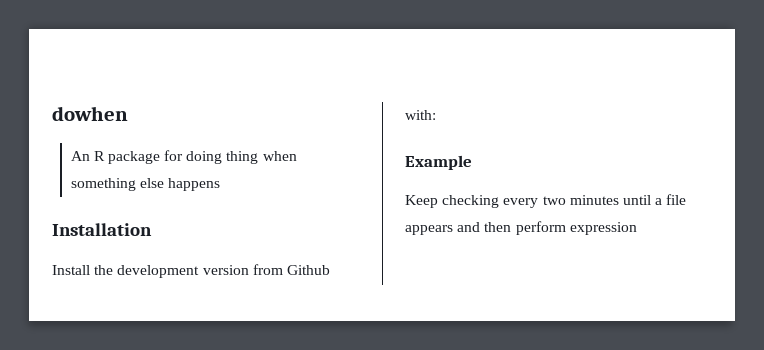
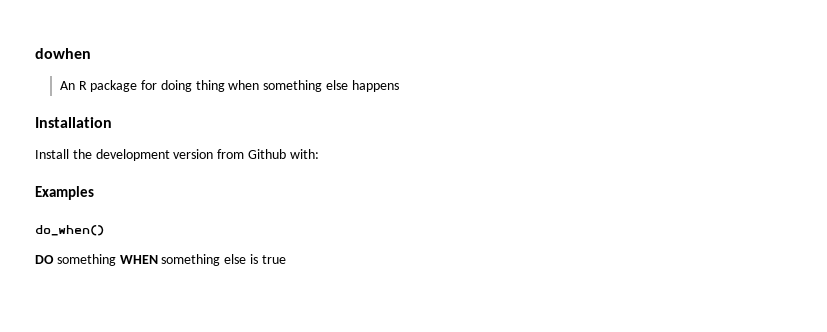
- Example
- Keep checking every two minutes until a file appears and then perform expression
+ Examples
+ do_when()
+ DO something WHEN something else is true

